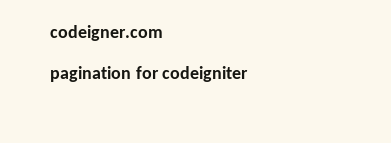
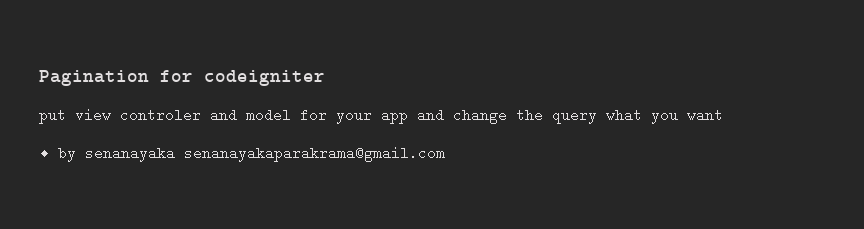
- codeigner.com
- pagination for codeigniter
+ Pagination for codeigniter
+ put view controler and model for your app and change the query what you want
+ by senanayaka senanayakaparakrama@gmail.com

